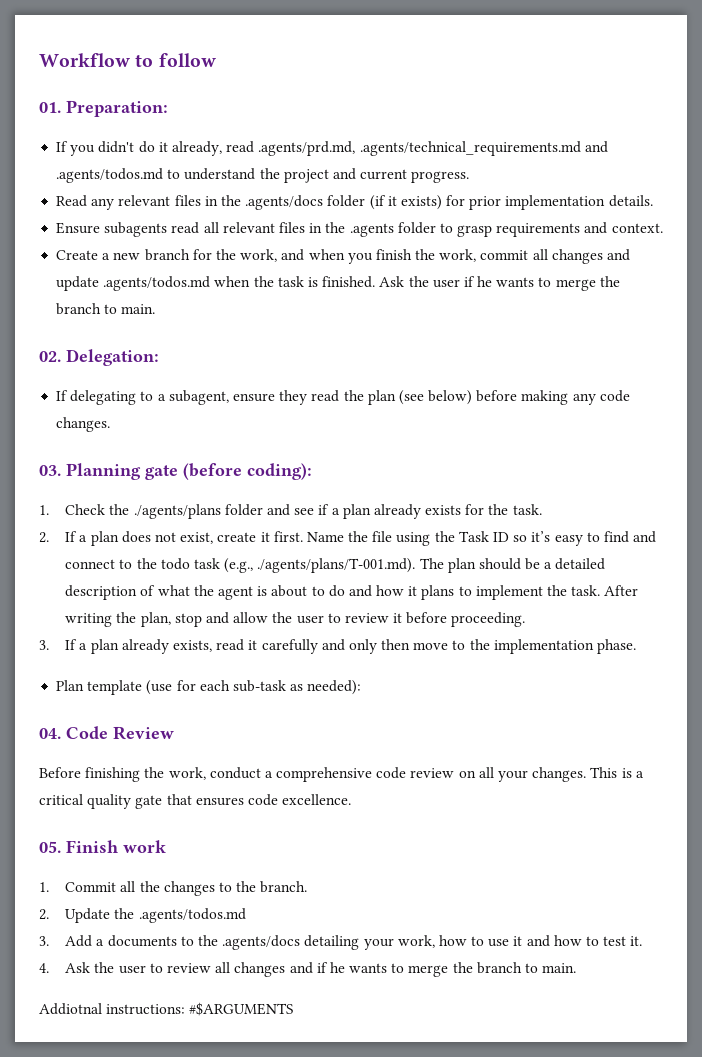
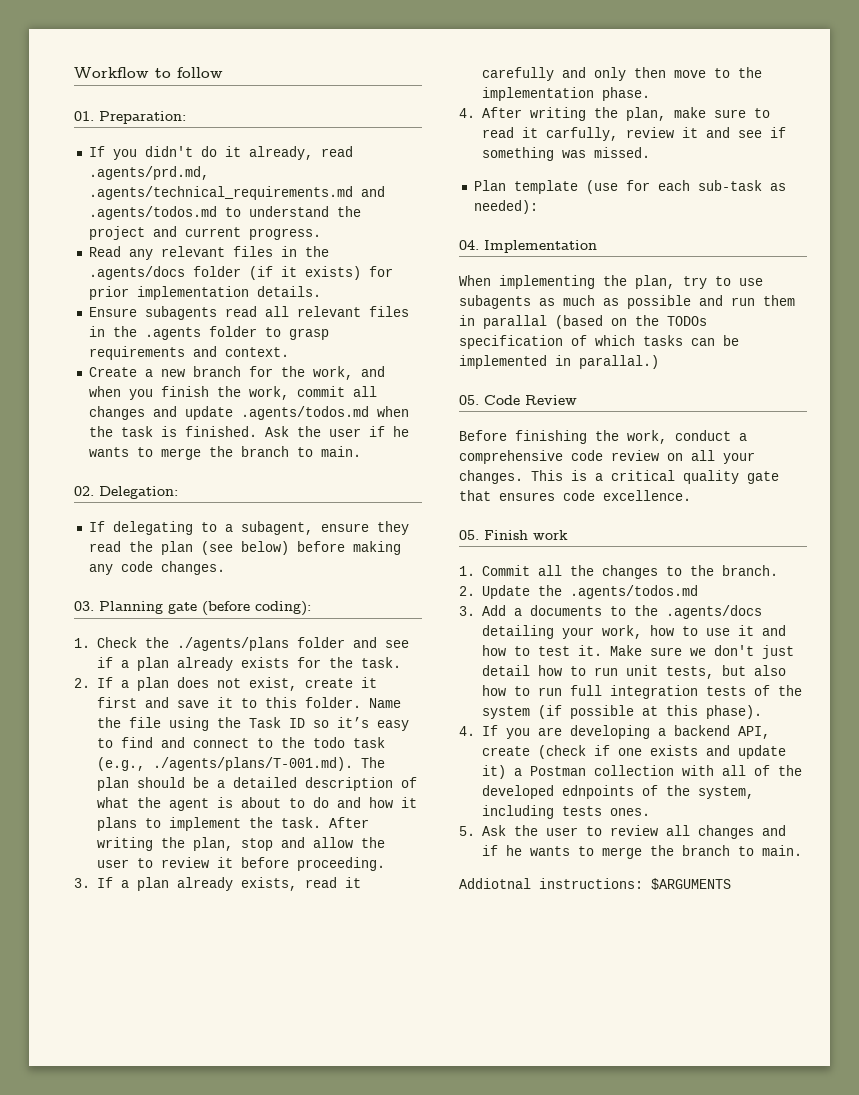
- 2. If a plan does not exist, create it first.
+ 2. If a plan does not exist, create it first and save it to this folder.
+ 4. After writing the plan, make sure to read it carfully, review it and see if something was missed.
- 04. Code Review
+ 04. Implementation
+ When implementing the plan, try to use subagents as much as possible and run them in parallal (based on the TODOs specification of which tasks can be implemented in parallal.)
+ 05. Code Review
- 3. Add a documents to the .agents/docs detailing your work, how to use it and how to test it.
- 4. Ask the user to review all changes and if he wants to merge the branch to main.
+ 3. Add a documents to the .agents/docs detailing your work, how to use it and how to test it. Make sure we don't just detail how to run unit tests, but also how to run full integration tests of the system (if possible at this phase).
+ 4. If you are developing a backend API, create (check if one exists and update it) a Postman collection with all of the developed ednpoints of the system, including tests ones.
+ 5. Ask the user to review all changes and if he wants to merge the branch to main.
- Addiotnal instructions: #$ARGUMENTS
+ Addiotnal instructions: $ARGUMENTS

